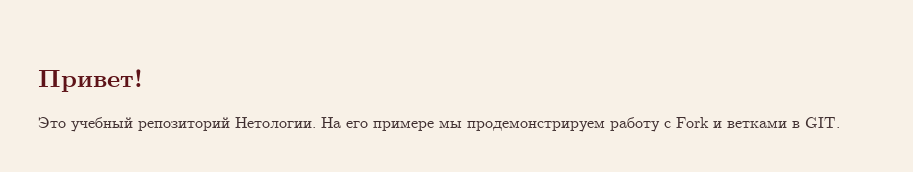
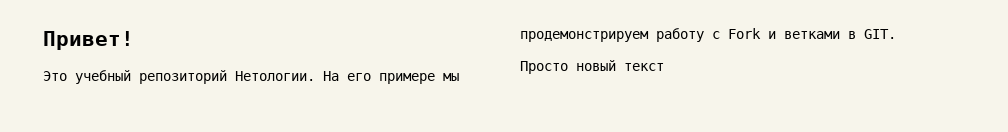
+ Просто новый текст

